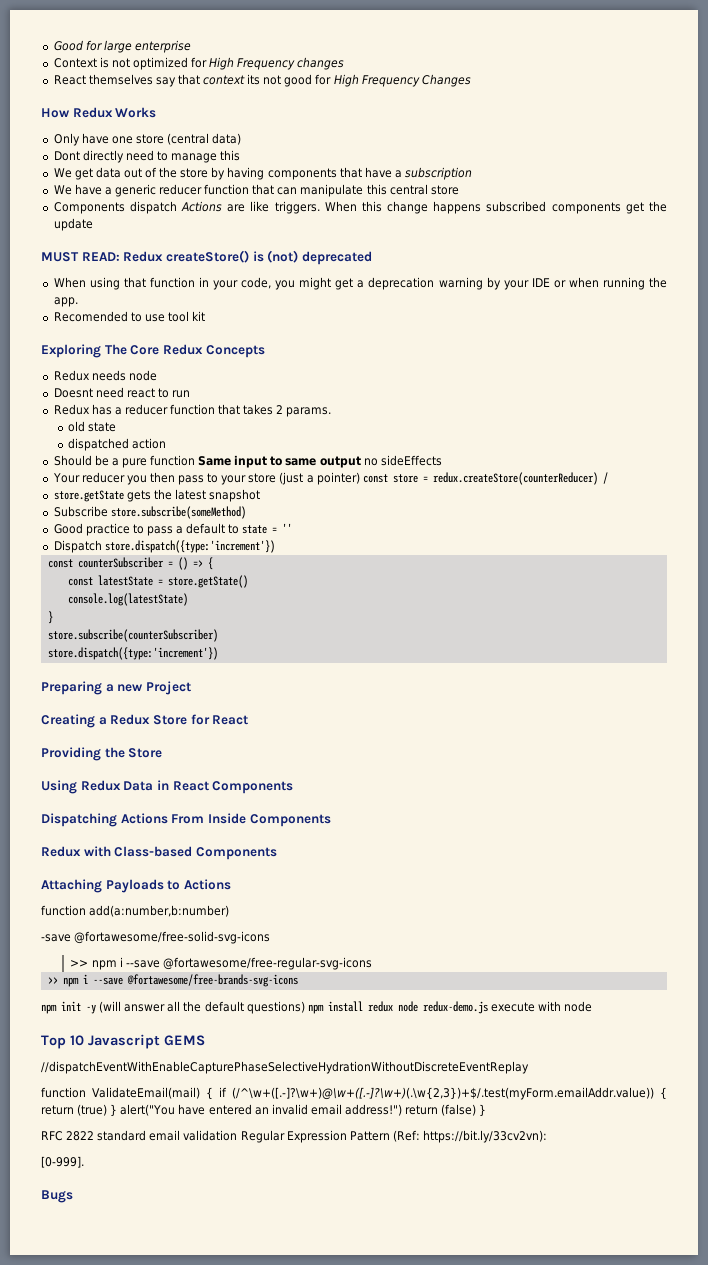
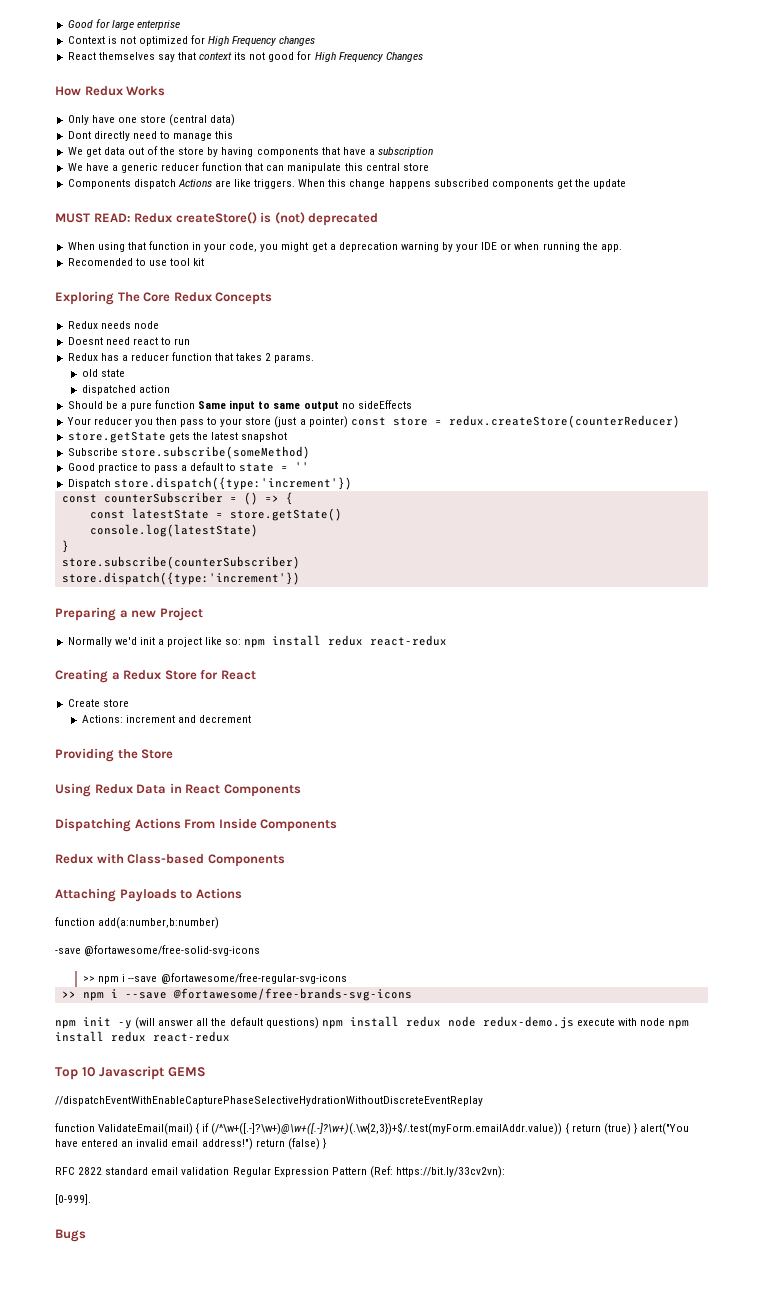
- Your reducer you then pass to your store (just a pointer) const store = redux.createStore(counterReducer) /
+ Your reducer you then pass to your store (just a pointer) const store = redux.createStore(counterReducer)
+ Normally we'd init a project like so: npm install redux react-redux
+ Create store
+ Actions: increment and decrement
- npm init -y (will answer all the default questions) npm install redux node redux-demo.js execute with node
+ npm init -y (will answer all the default questions) npm install redux node redux-demo.js execute with node npm install redux react-redux

